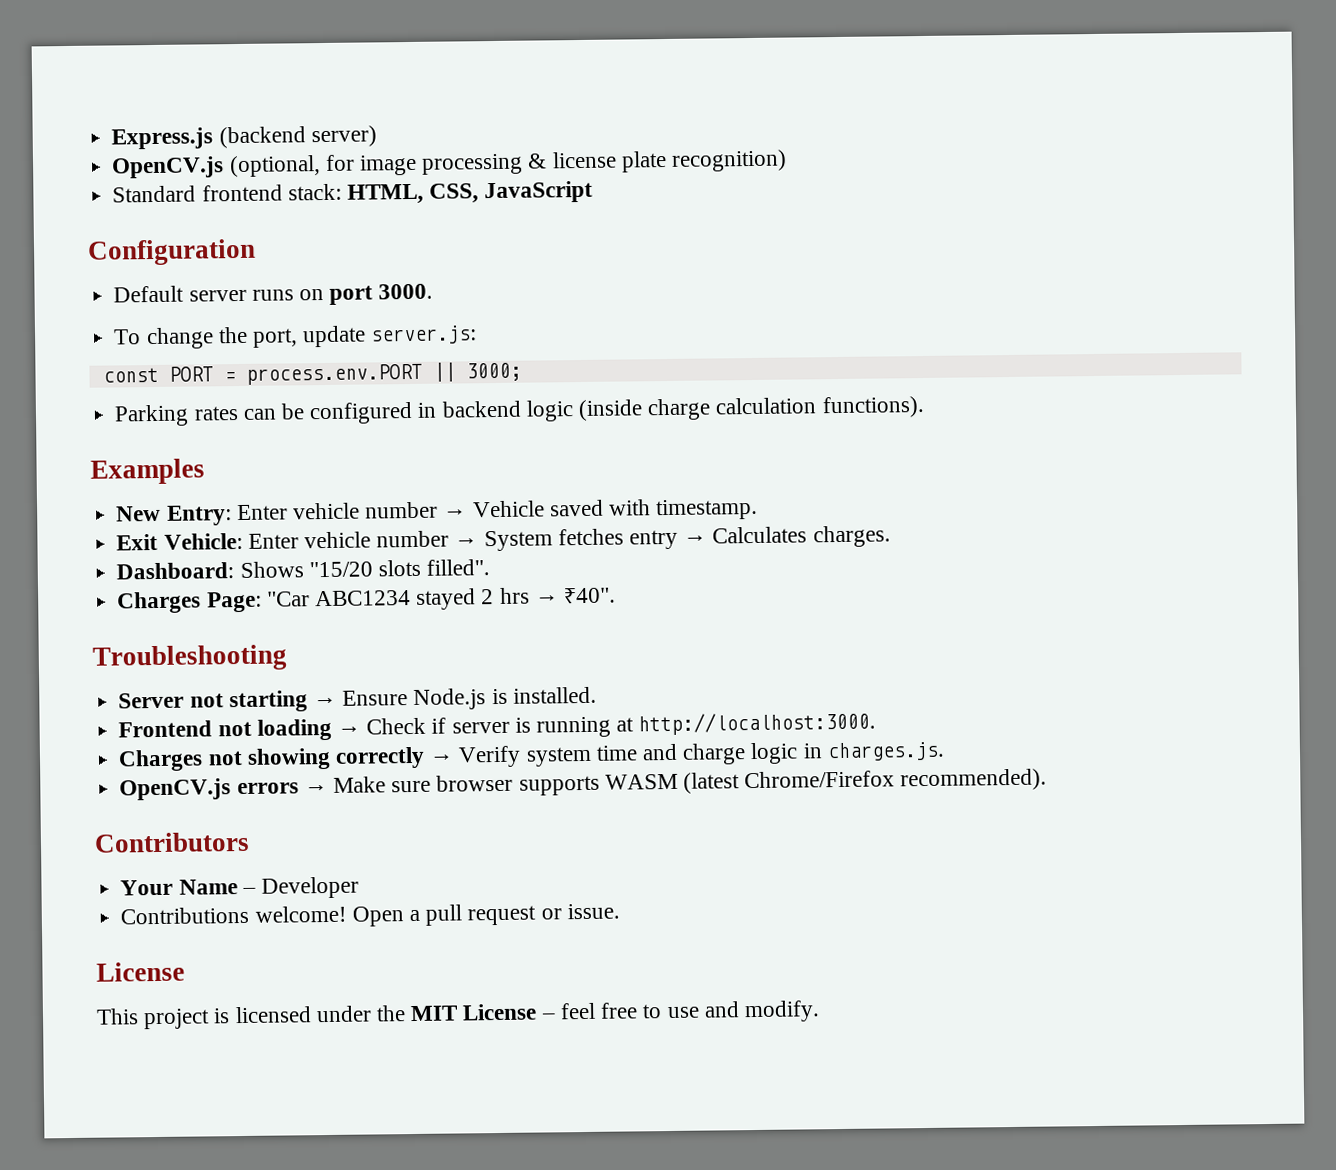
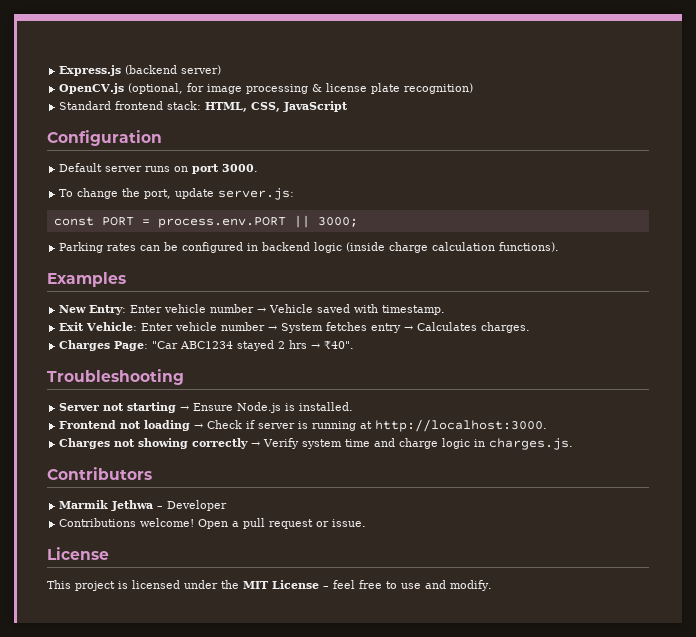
- Dashboard: Shows "15/20 slots filled".
- OpenCV.js errors → Make sure browser supports WASM (latest Chrome/Firefox recommended).
- Your Name – Developer
+ Marmik Jethwa – Developer

